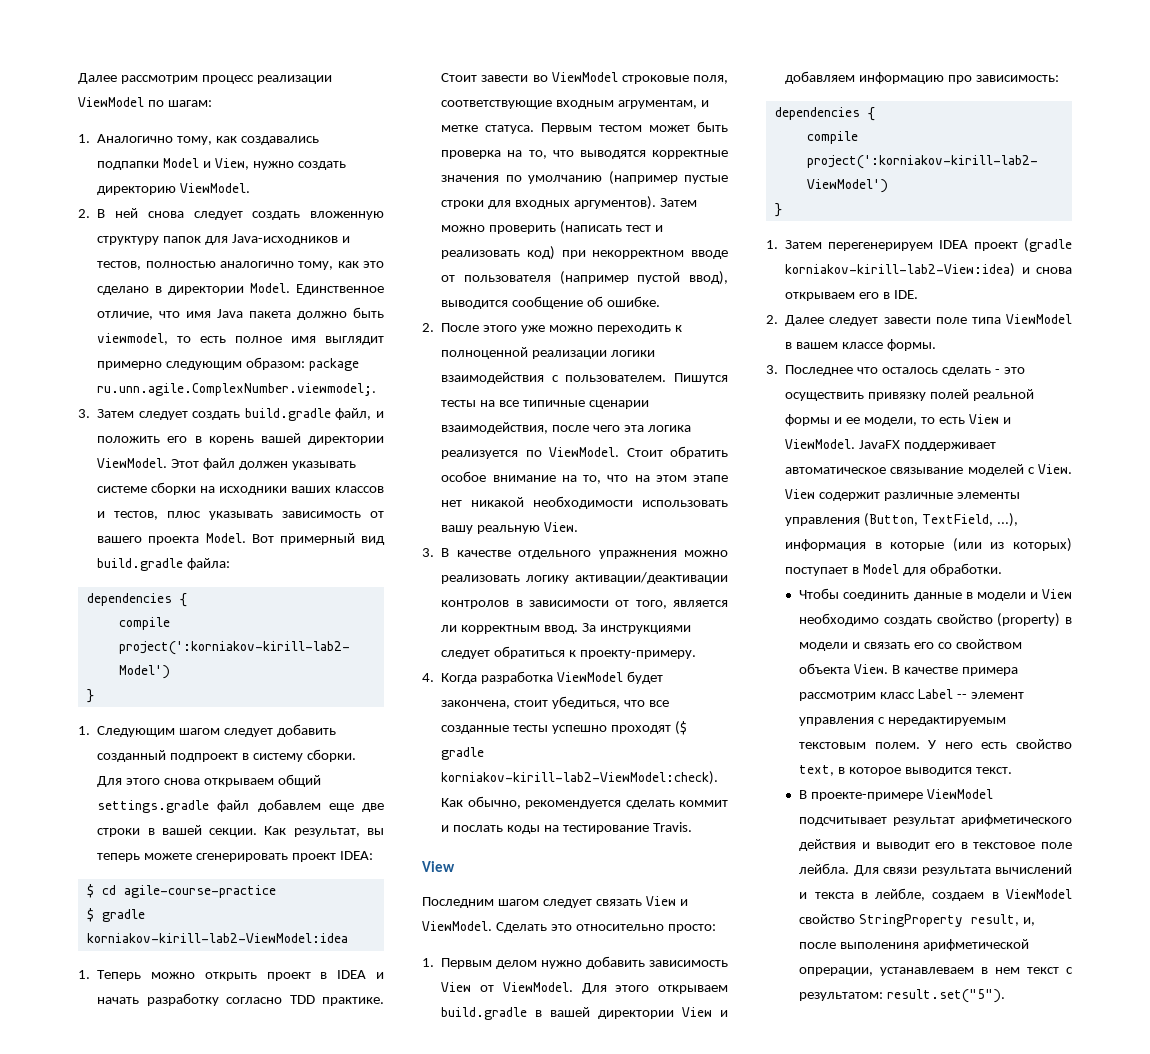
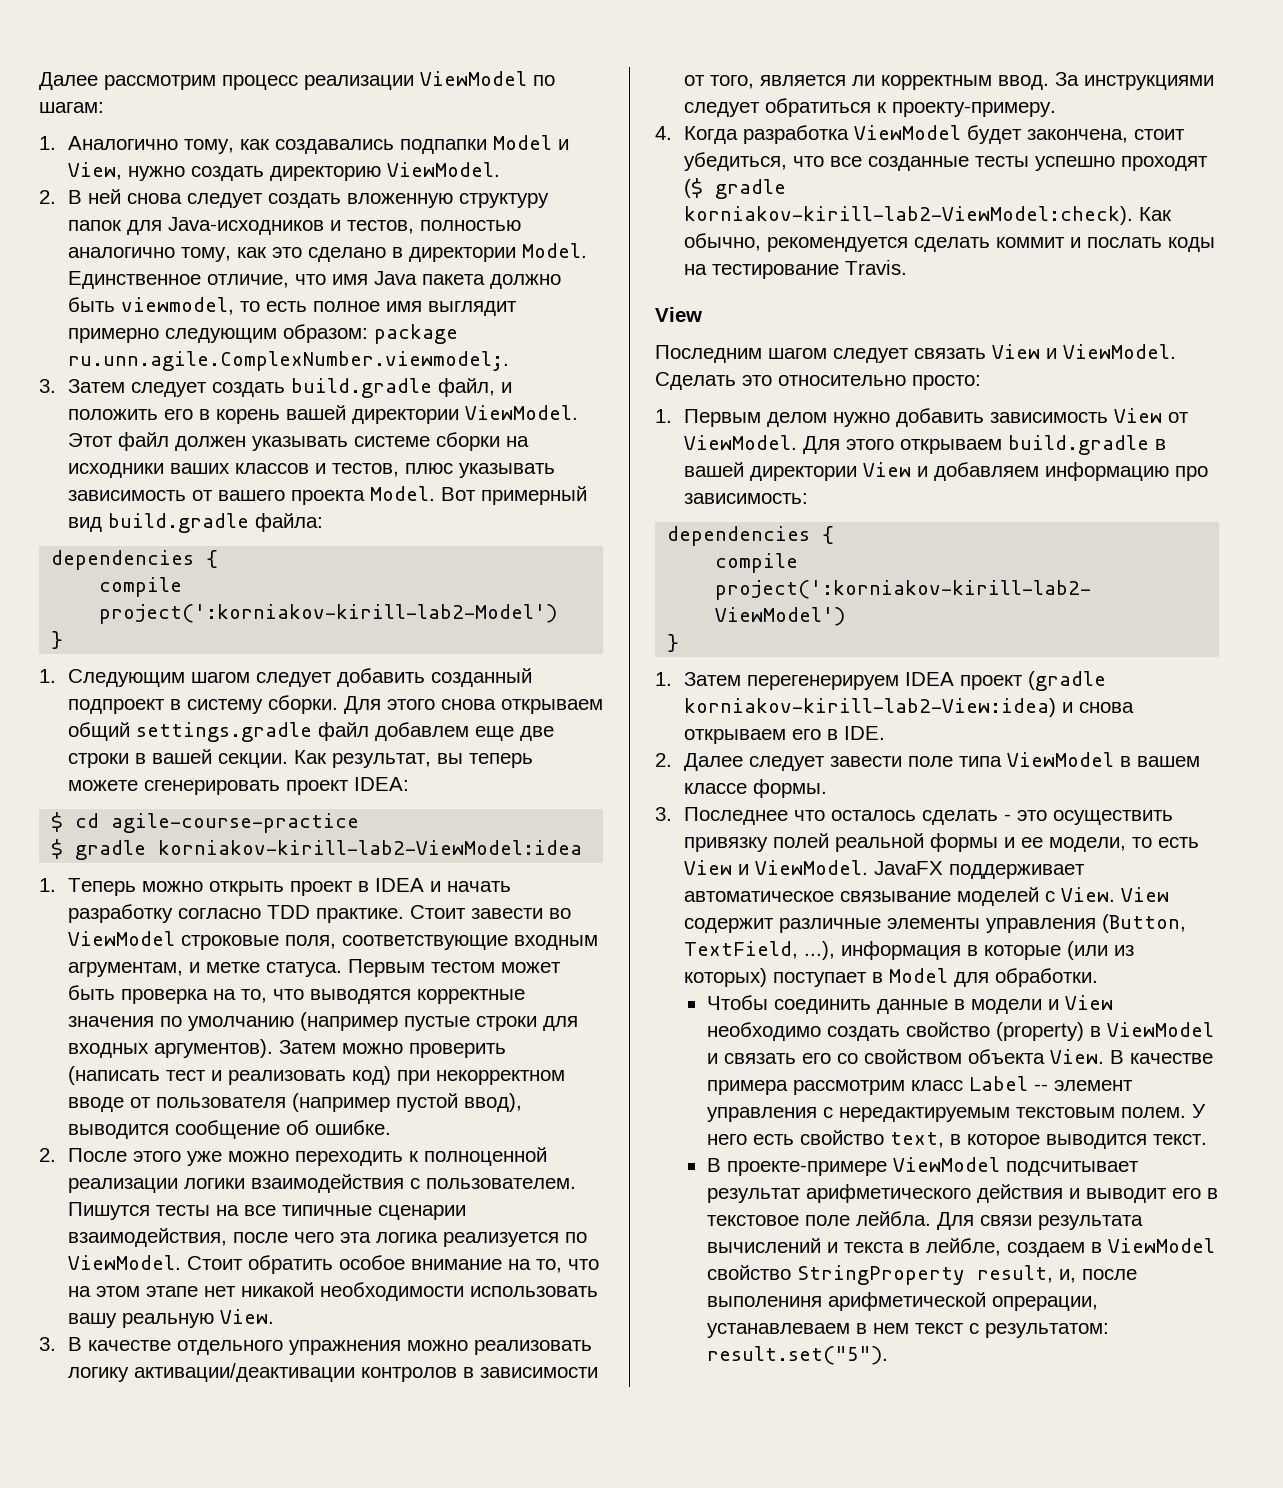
- Чтобы соединить данные в модели и View необходимо создать свойство (property) в модели и связать его со свойством объекта View.
+ Чтобы соединить данные в модели и View необходимо создать свойство (property) в ViewModel и связать его со свойством объекта View.

